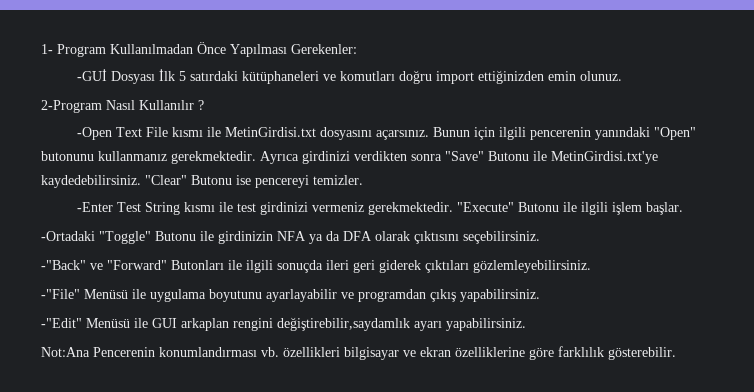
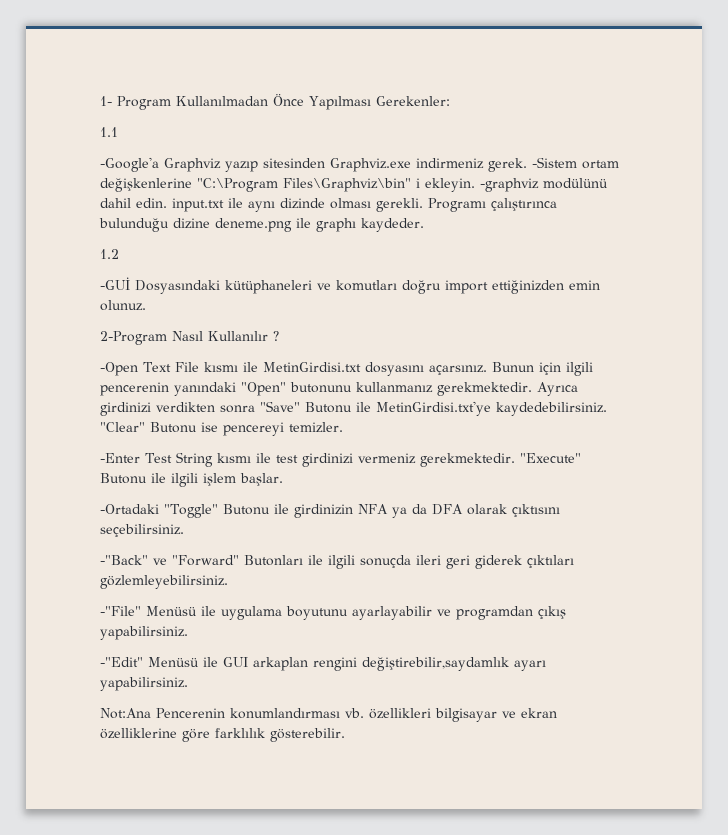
- -GUİ Dosyası İlk 5 satırdaki kütüphaneleri ve komutları doğru import ettiğinizden emin olunuz.
+ 1.1
+ -Google'a Graphviz yazıp sitesinden Graphviz.exe indirmeniz gerek. -Sistem ortam değişkenlerine "C:\Program Files\Graphviz\bin" i ekleyin. -graphviz modülünü dahil edin. input.txt ile aynı dizinde olması gerekli. Programı çalıştırınca bulunduğu dizine deneme.png ile graphı kaydeder.
+ 1.2
+ -GUİ Dosyasındaki kütüphaneleri ve komutları doğru import ettiğinizden emin olunuz.

